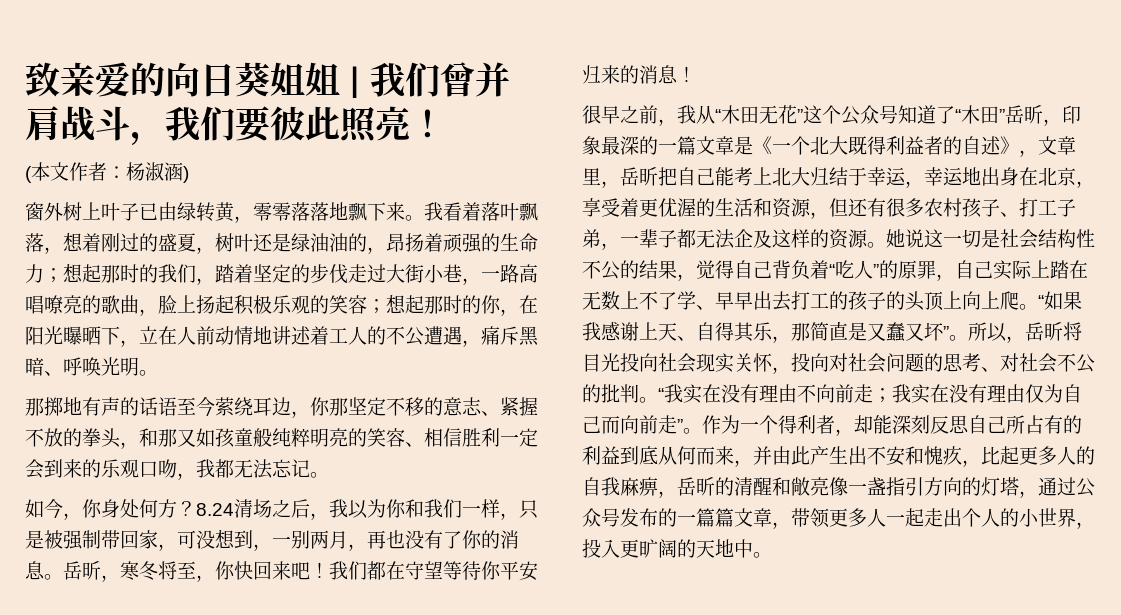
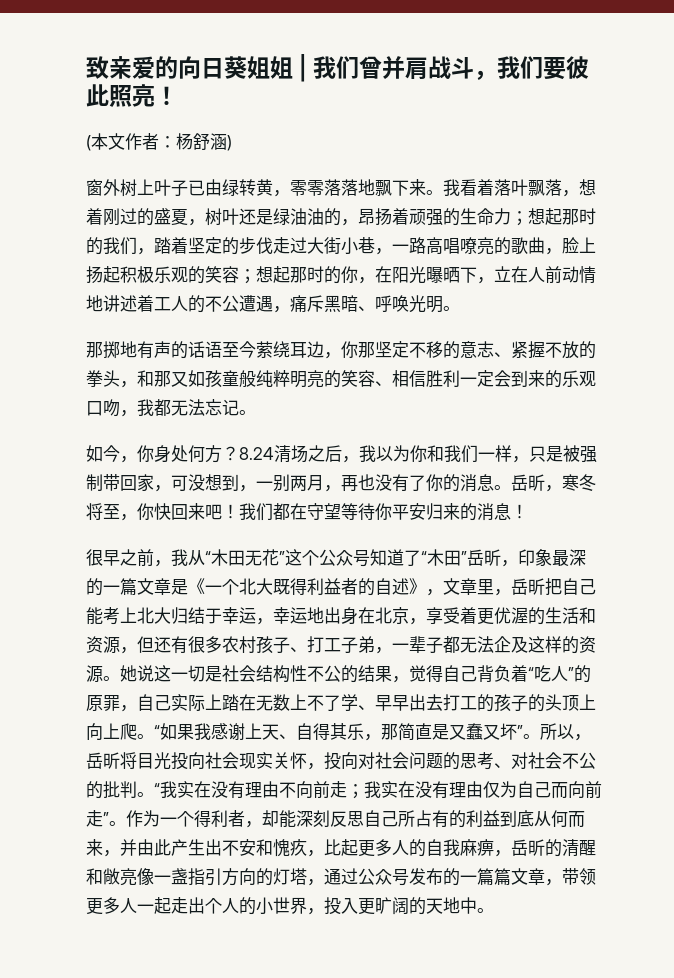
- (本文作者：杨淑涵)
+ (本文作者：杨舒涵)

